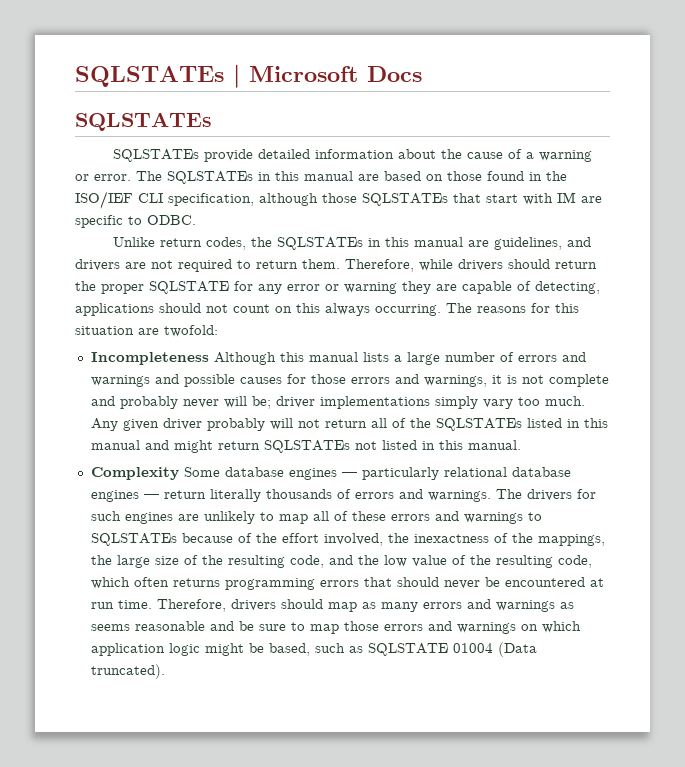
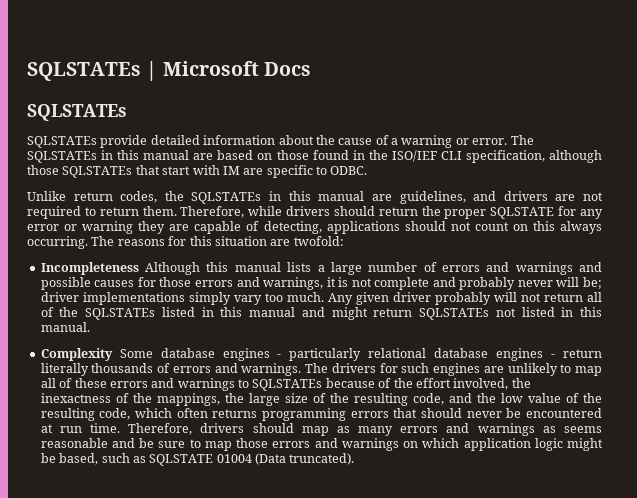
- Complexity Some database engines — particularly relational database engines — return literally thousands of errors and warnings.
+ Complexity Some database engines - particularly relational database engines - return literally thousands of errors and warnings.

